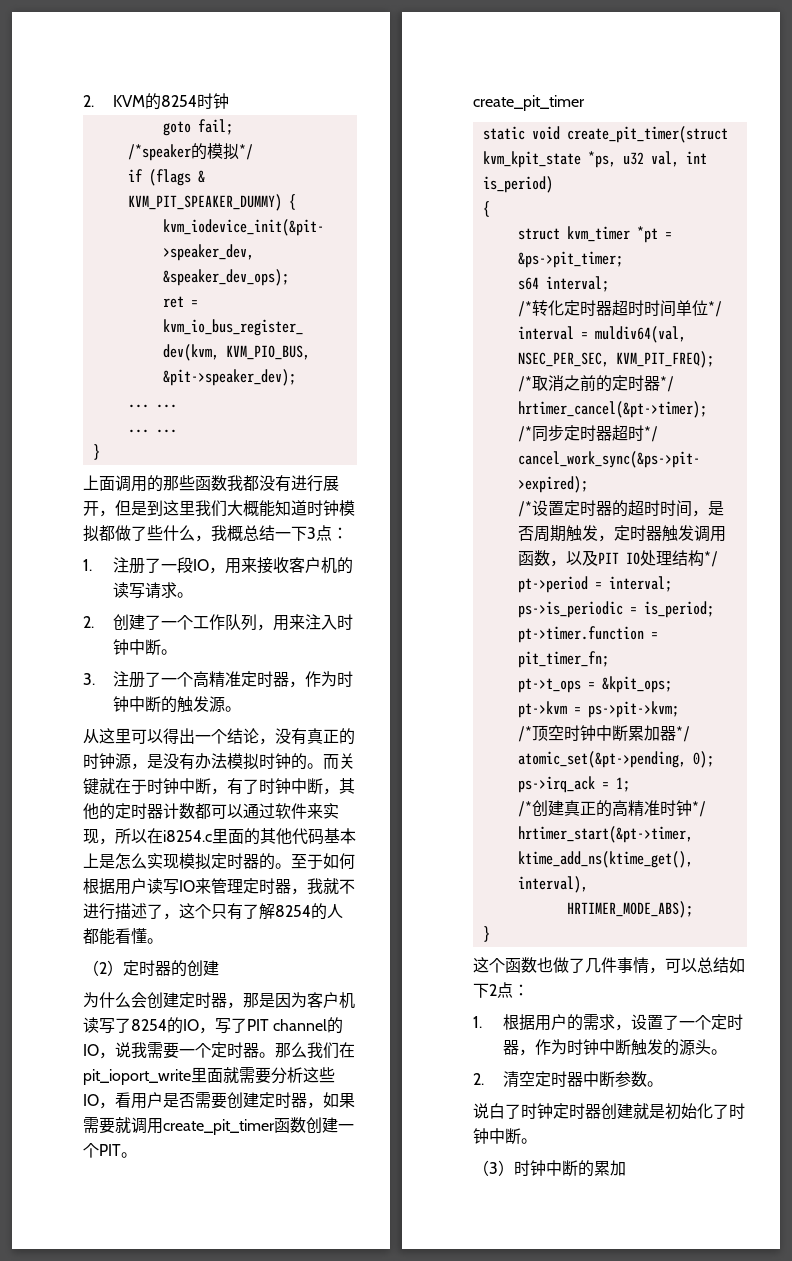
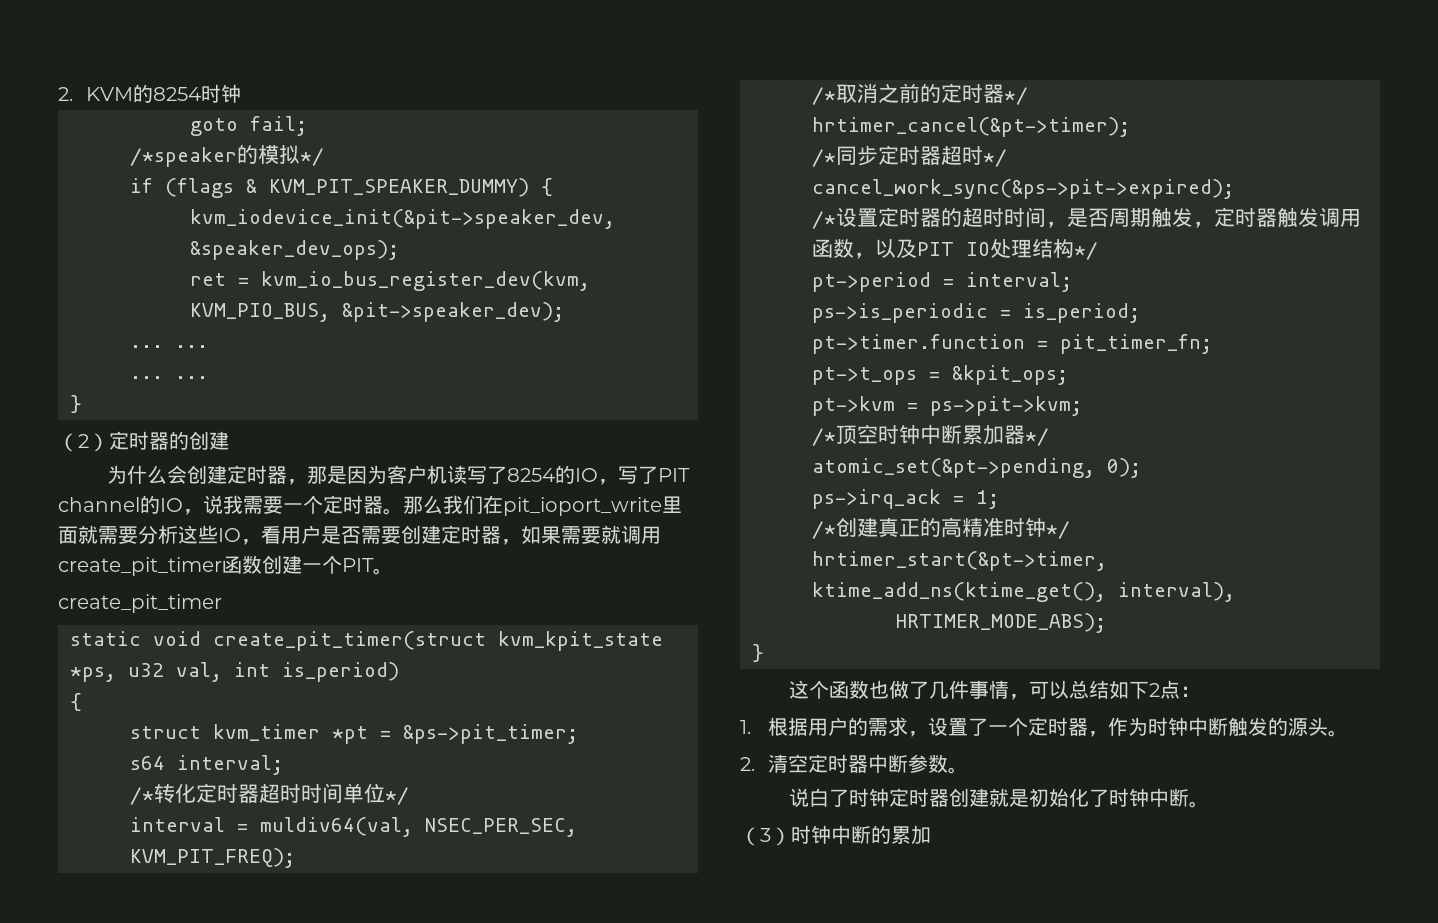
- 上面调用的那些函数我都没有进行展开，但是到这里我们大概能知道时钟模拟都做了些什么，我概总结一下3点：
- 1.注册了一段IO，用来接收客户机的读写请求。
- 2.创建了一个工作队列，用来注入时钟中断。
- 3.注册了一个高精准定时器，作为时钟中断的触发源。
- 从这里可以得出一个结论，没有真正的时钟源，是没有办法模拟时钟的。而关键就在于时钟中断，有了时钟中断，其他的定时器计数都可以通过软件来实现，所以在i8254.c里面的其他代码基本上是怎么实现模拟定时器的。至于如何根据用户读写IO来管理定时器，我就不进行描述了，这个只有了解8254的人都能看懂。

